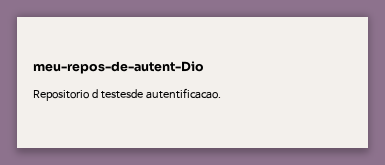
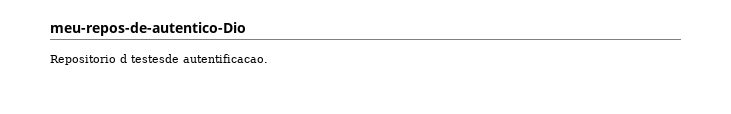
- meu-repos-de-autent-Dio
+ meu-repos-de-autentico-Dio

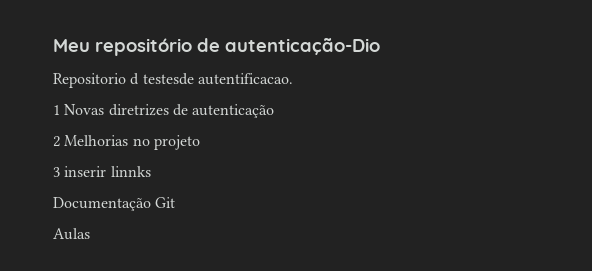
- meu-repos-de-autentico-Dio
+ Meu repositório de autenticação-Dio
+ 1 Novas diretrizes de autenticação
+ 2 Melhorias no projeto
+ 3 inserir linnks
+ Documentação Git
+ Aulas

